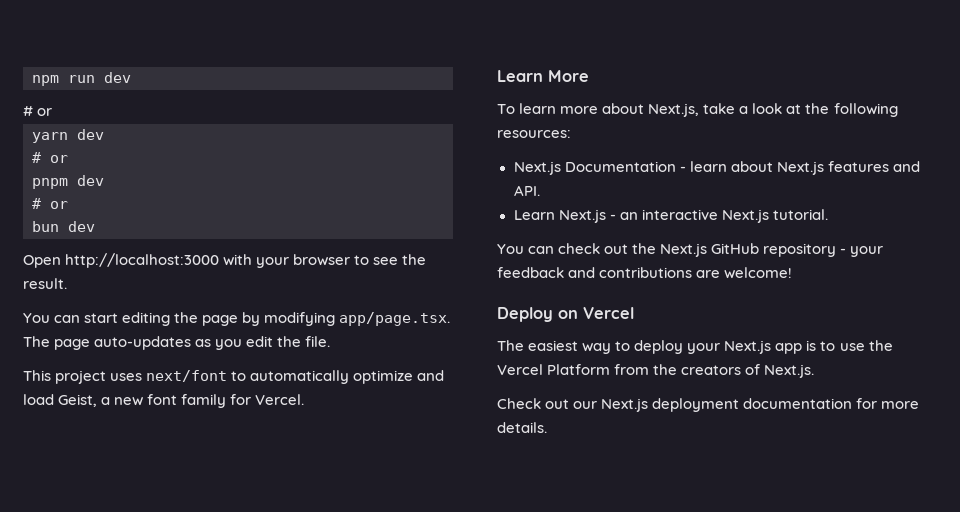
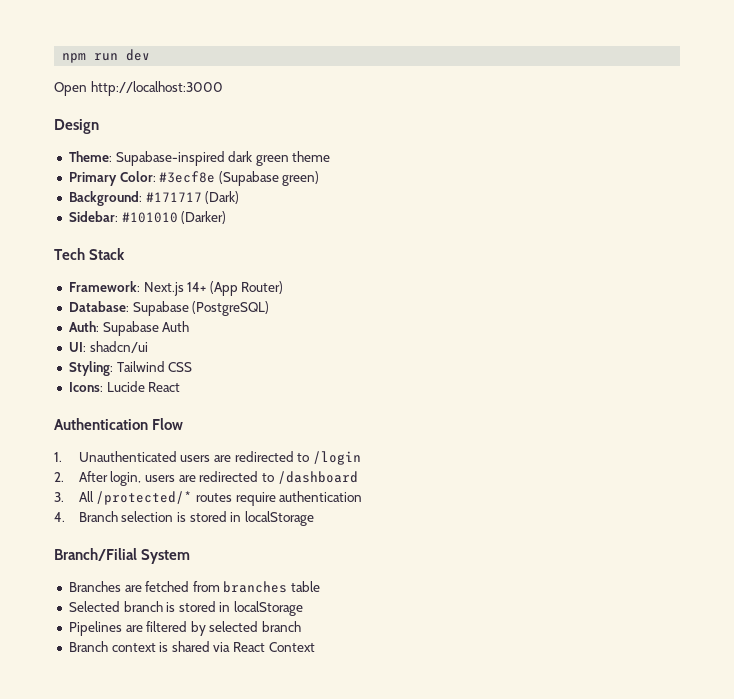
  npm run dev
- # or
- yarn dev
- # or
- pnpm dev
- # or
- bun dev
- Open http://localhost:3000 with your browser to see the result.
- You can start editing the page by modifying app/page.tsx. The page auto-updates as you edit the file.
- This project uses next/font to automatically optimize and load Geist, a new font family for Vercel.
- Learn More
- To learn more about Next.js, take a look at the following resources:
- Next.js Documentation - learn about Next.js features and API.
- Learn Next.js - an interactive Next.js tutorial.
- You can check out the Next.js GitHub repository - your feedback and contributions are welcome!
- Deploy on Vercel
- The easiest way to deploy your Next.js app is to use the Vercel Platform from the creators of Next.js.
- Check out our Next.js deployment documentation for more details.
+ Open http://localhost:3000
+ Design
+ Theme: Supabase-inspired dark green theme
+ Primary Color: #3ecf8e (Supabase green)
+ Background: #171717 (Dark)
+ Sidebar: #101010 (Darker)
+ Tech Stack
+ Framework: Next.js 14+ (App Router)
+ Database: Supabase (PostgreSQL)
+ Auth: Supabase Auth
+ UI: shadcn/ui
+ Styling: Tailwind CSS
+ Icons: Lucide React
+ Authentication Flow
+ 1. Unauthenticated users are redirected to /login
+ 2. After login, users are redirected to /dashboard
+ 3. All /protected/* routes require authentication
+ 4. Branch selection is stored in localStorage
+ Branch/Filial System
+ Branches are fetched from branches table
+ Selected branch is stored in localStorage
+ Pipelines are filtered by selected branch
+ Branch context is shared via React Context

